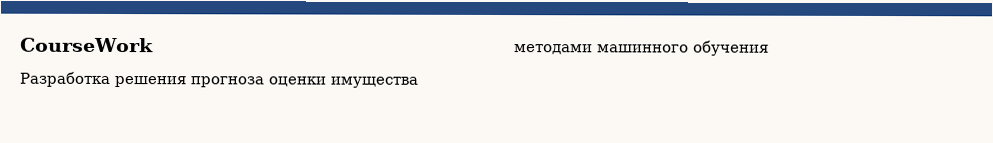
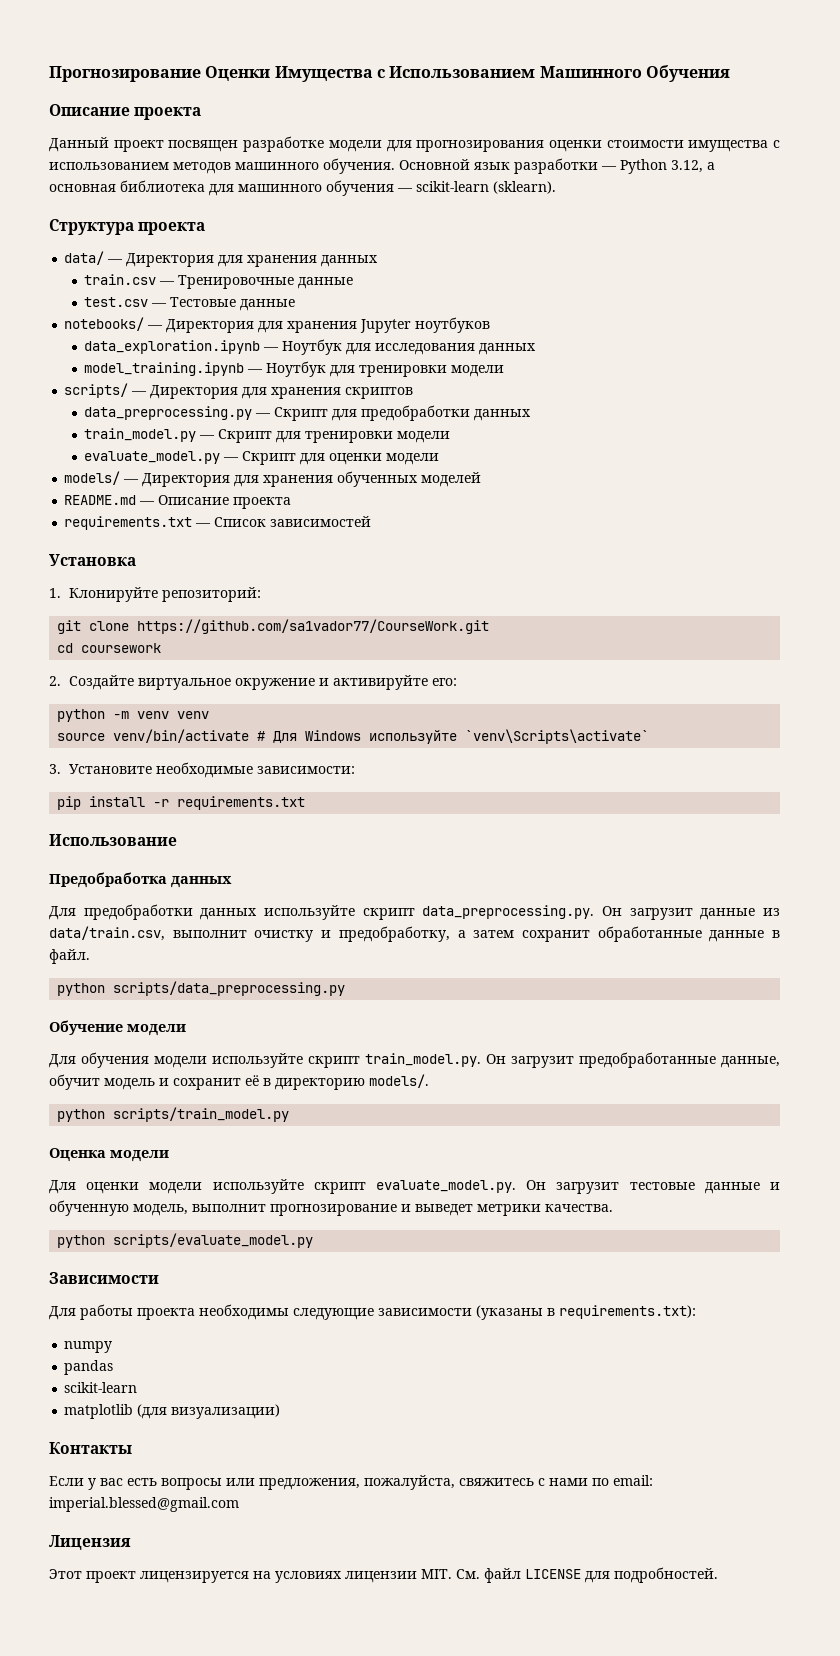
- CourseWork
- Разработка решения прогноза оценки имущества методами машинного обучения
+ Прогнозирование Оценки Имущества с Использованием Машинного Обучения
+ Описание проекта
+ Данный проект посвящен разработке модели для прогнозирования оценки стоимости имущества с использованием методов машинного обучения. Основной язык разработки — Python 3.12, а основная библиотека для машинного обучения — scikit-learn (sklearn).
+ Структура проекта
+ data/ — Директория для хранения данных
+ train.csv — Тренировочные данные
+ test.csv — Тестовые данные
+ notebooks/ — Директория для хранения Jupyter ноутбуков
+ data_exploration.ipynb — Ноутбук для исследования данных
+ model_training.ipynb — Ноутбук для тренировки модели
+ scripts/ — Директория для хранения скриптов
+ data_preprocessing.py — Скрипт для предобработки данных
+ train_model.py — Скрипт для тренировки модели
+ evaluate_model.py — Скрипт для оценки модели
+ models/ — Директория для хранения обученных моделей
+ README.md — Описание проекта
+ requirements.txt — Список зависимостей
+ Установка
+ 1. Клонируйте репозиторий:
+ git clone https://github.com/sa1vador77/CourseWork.git
+ cd coursework
+ 2. Создайте виртуальное окружение и активируйте его:
+ python -m venv venv
+ source venv/bin/activate # Для Windows используйте `venv\Scripts\activate`
+ 3. Установите необходимые зависимости:
+ pip install -r requirements.txt
+ Использование
+ Предобработка данных
+ Для предобработки данных используйте скрипт data_preprocessing.py. Он загрузит данные из data/train.csv, выполнит очистку и предобработку, а затем сохранит обработанные данные в файл.
+ python scripts/data_preprocessing.py
+ Обучение модели
+ Для обучения модели используйте скрипт train_model.py. Он загрузит предобработанные данные, обучит модель и сохранит её в директорию models/.
+ python scripts/train_model.py
+ Оценка модели
+ Для оценки модели используйте скрипт evaluate_model.py. Он загрузит тестовые данные и обученную модель, выполнит прогнозирование и выведет метрики качества.
+ python scripts/evaluate_model.py
+ Зависимости
+ Для работы проекта необходимы следующие зависимости (указаны в requirements.txt):
+ numpy
+ pandas
+ scikit-learn
+ matplotlib (для визуализации)
+ Контакты
+ Если у вас есть вопросы или предложения, пожалуйста, свяжитесь с нами по email: imperial.blessed@gmail.com
+ Лицензия
+ Этот проект лицензируется на условиях лицензии MIT. См. файл LICENSE для подробностей.

